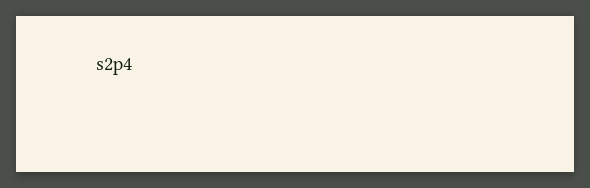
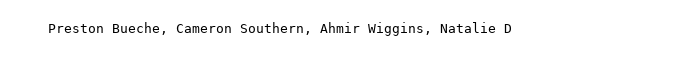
- s2p4
+ Preston Bueche, Cameron Southern, Ahmir Wiggins, Natalie D

